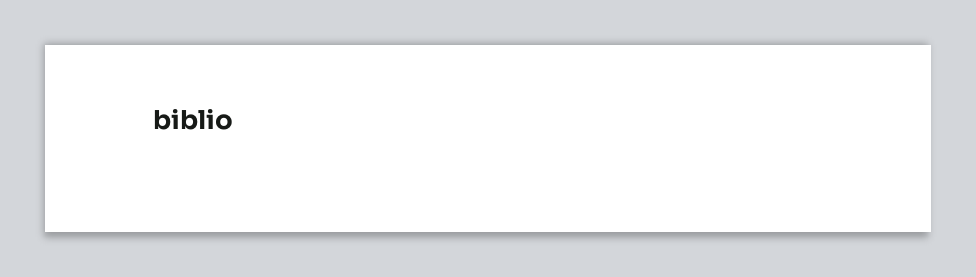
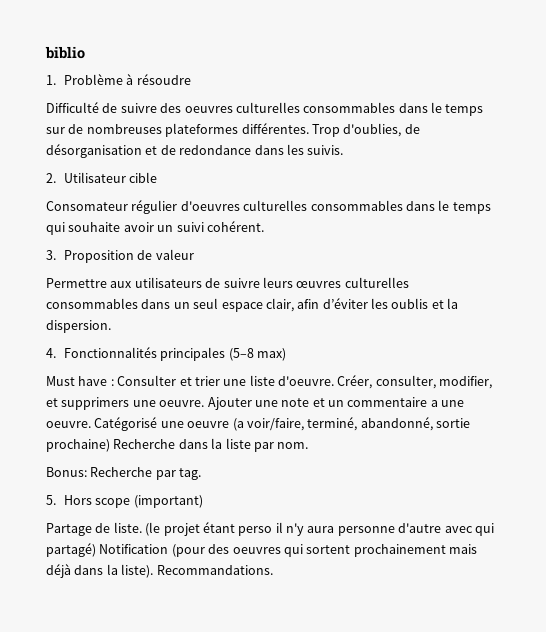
+ 1. Problème à résoudre
+ Difficulté de suivre des oeuvres culturelles consommables dans le temps sur de nombreuses plateformes différentes. Trop d'oublies, de désorganisation et de redondance dans les suivis.
+ 2. Utilisateur cible
+ Consomateur régulier d'oeuvres culturelles consommables dans le temps qui souhaite avoir un suivi cohérent.
+ 3. Proposition de valeur
+ Permettre aux utilisateurs de suivre leurs œuvres culturelles consommables dans un seul espace clair, afin d’éviter les oublis et la dispersion.
+ 4. Fonctionnalités principales (5–8 max)
+ Must have : Consulter et trier une liste d'oeuvre. Créer, consulter, modifier, et supprimers une oeuvre. Ajouter une note et un commentaire a une oeuvre. Catégorisé une oeuvre (a voir/faire, terminé, abandonné, sortie prochaine) Recherche dans la liste par nom.
+ Bonus: Recherche par tag.
+ 5. Hors scope (important)
+ Partage de liste. (le projet étant perso il n'y aura personne d'autre avec qui partagé) Notification (pour des oeuvres qui sortent prochainement mais déjà dans la liste). Recommandations.

